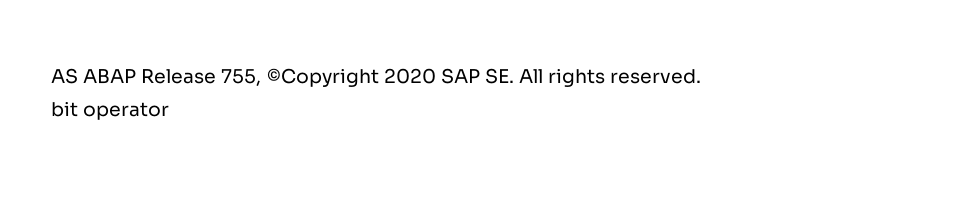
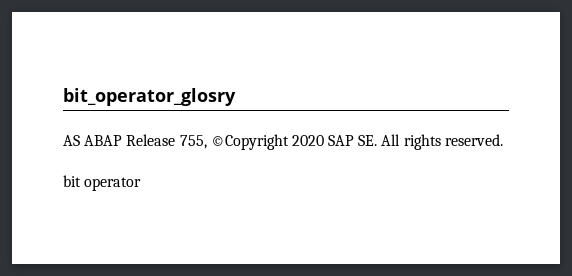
+ bit_operator_glosry

